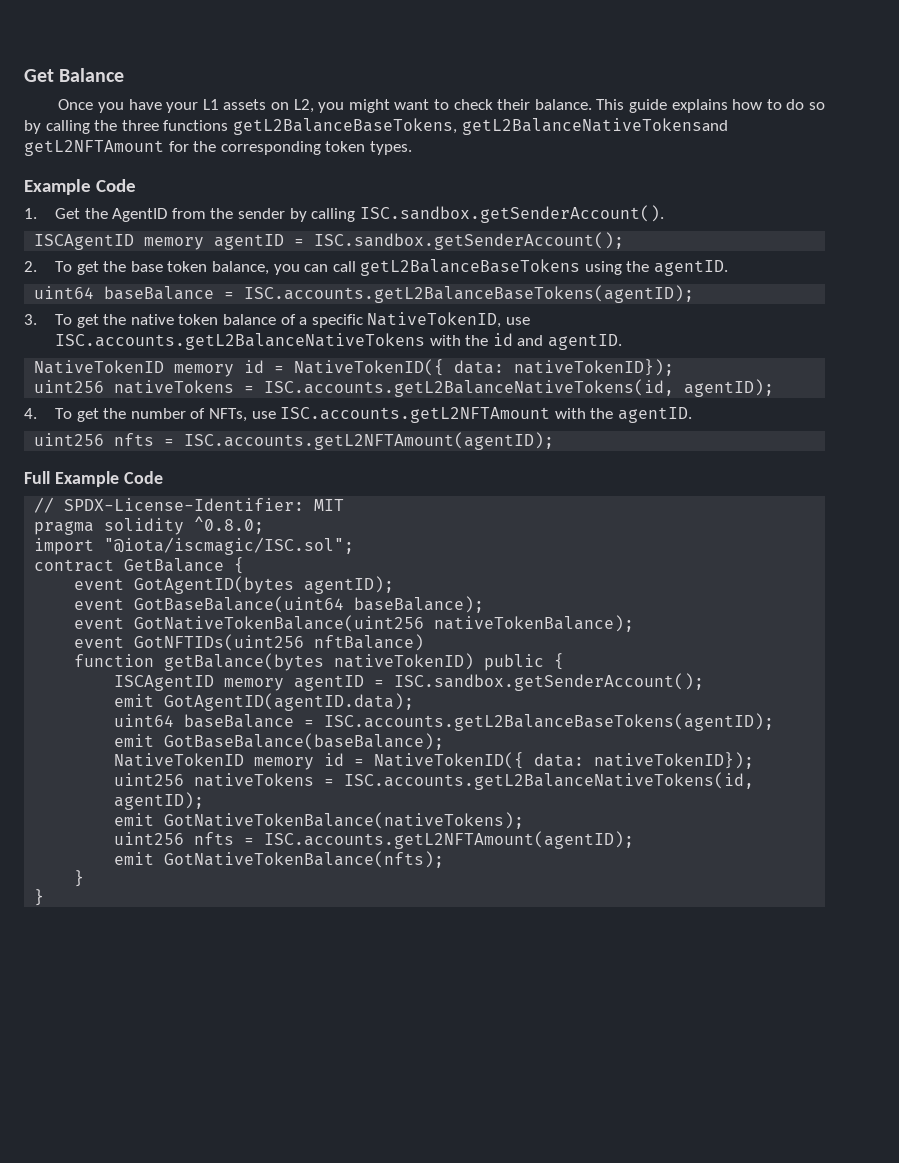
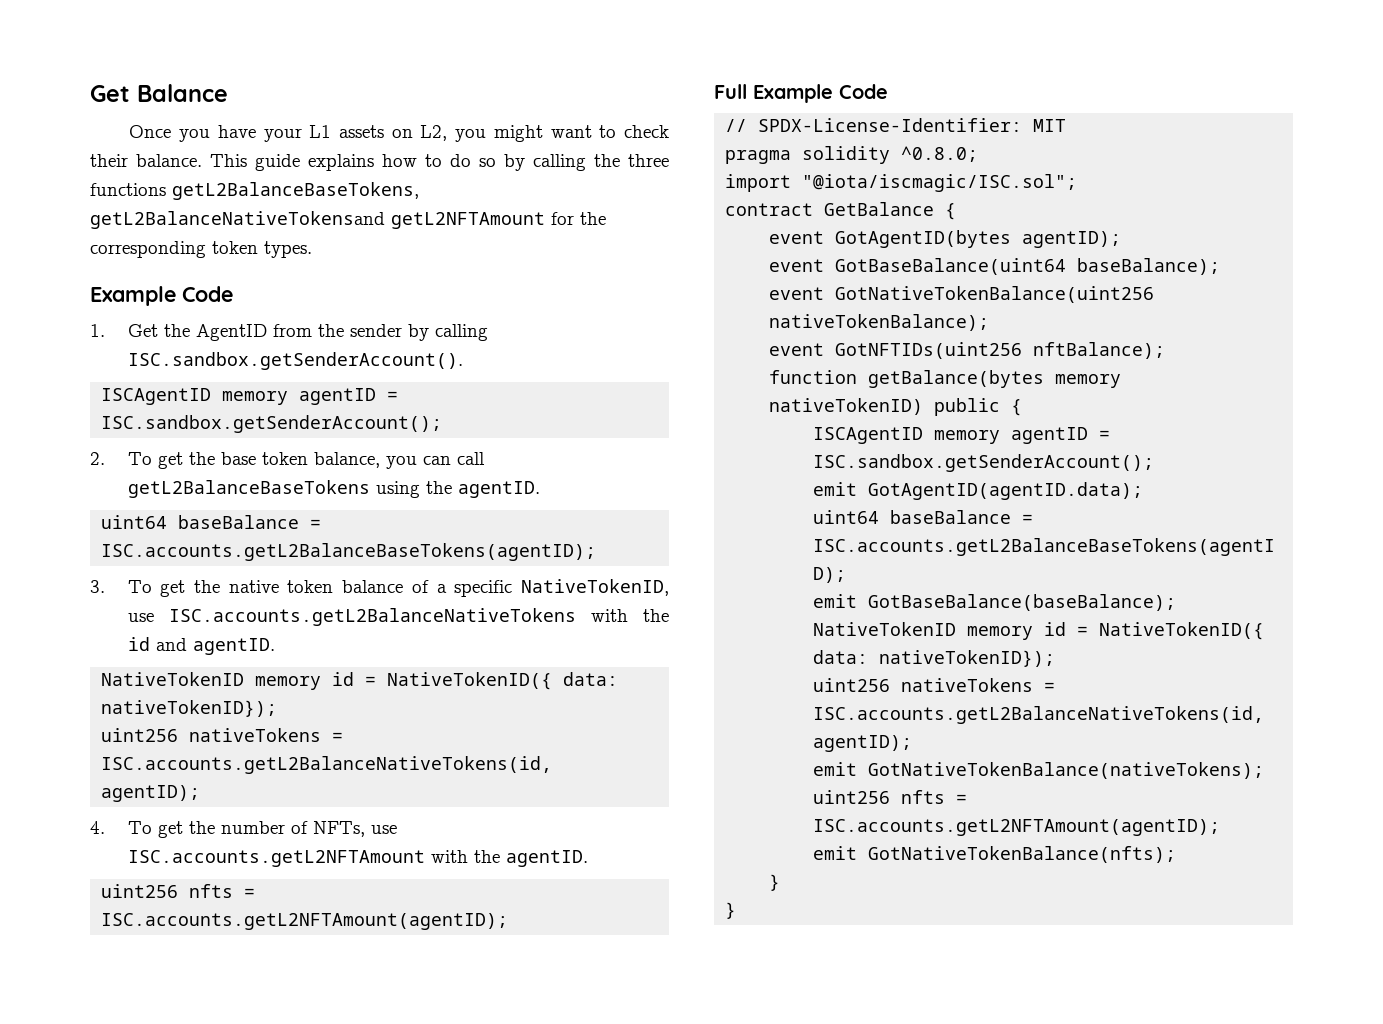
- event GotNFTIDs(uint256 nftBalance)
+ event GotNFTIDs(uint256 nftBalance);
- function getBalance(bytes nativeTokenID) public {
+ function getBalance(bytes memory nativeTokenID) public {

